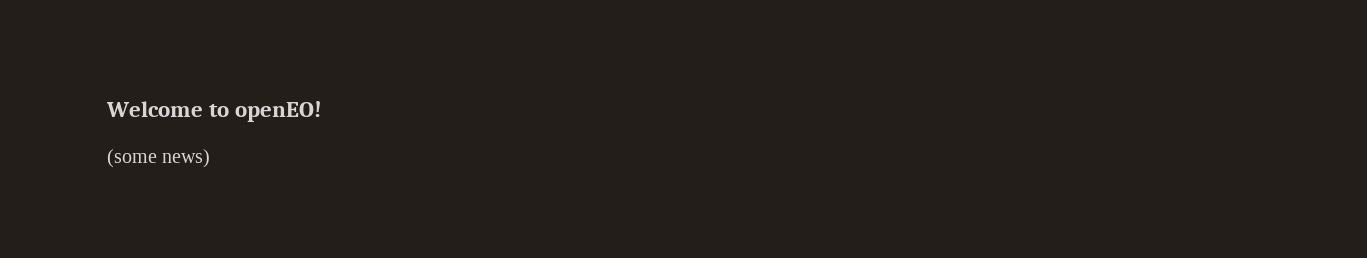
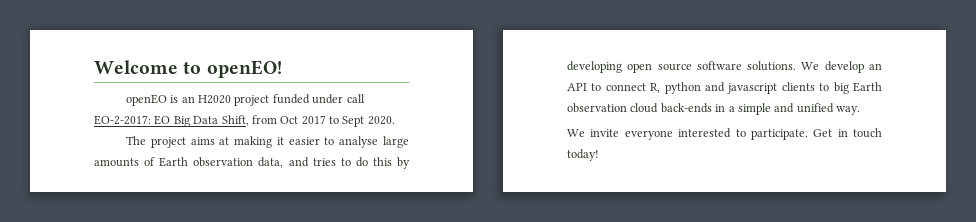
- (some news)
+ openEO is an H2020 project funded under call EO-2-2017: EO Big Data Shift, from Oct 2017 to Sept 2020.
+ The project aims at making it easier to analyse large amounts of Earth observation data, and tries to do this by developing open source software solutions. We develop an API to connect R, python and javascript clients to big Earth observation cloud back-ends in a simple and unified way.
+ We invite everyone interested to participate. Get in touch today!

